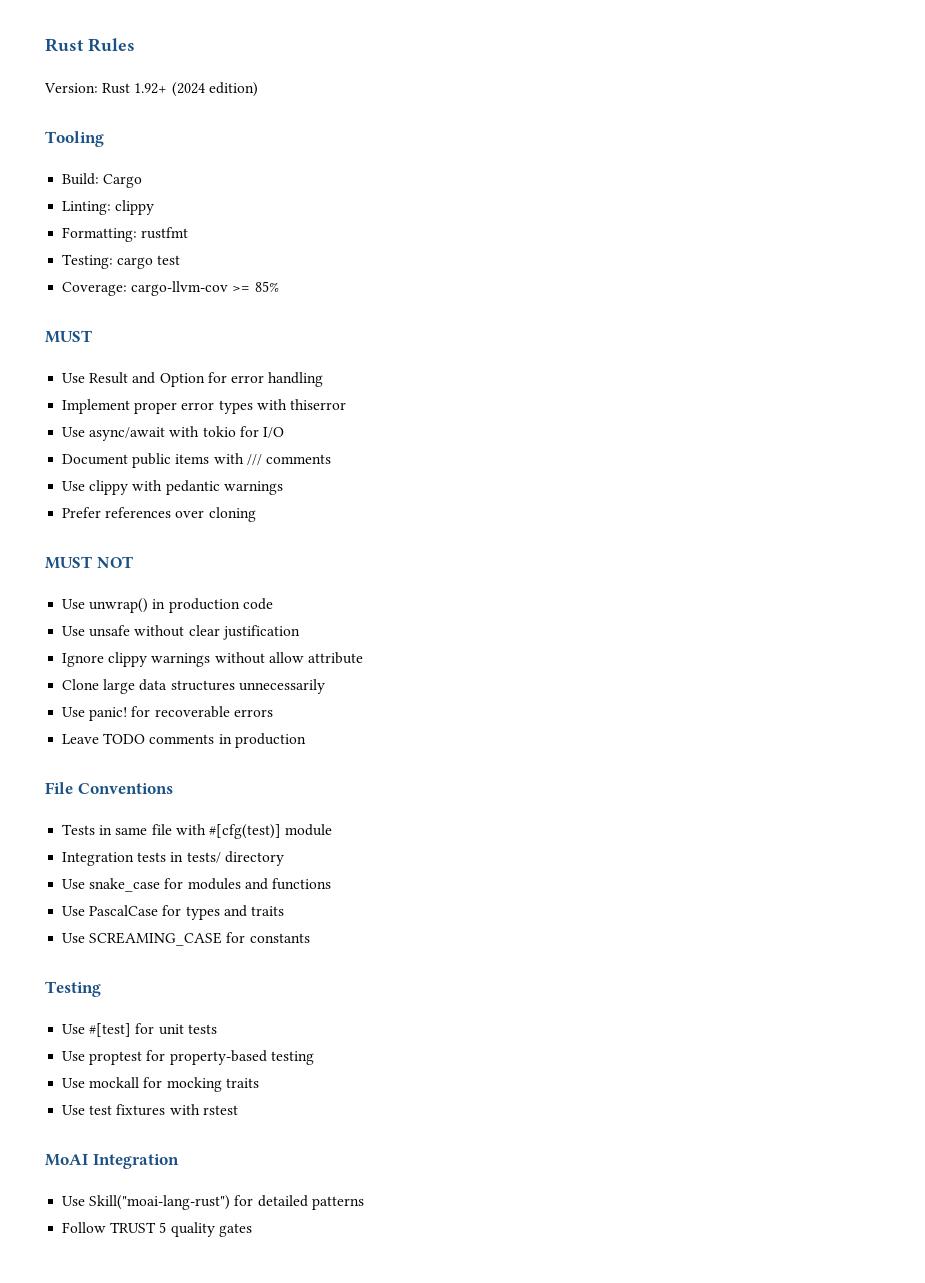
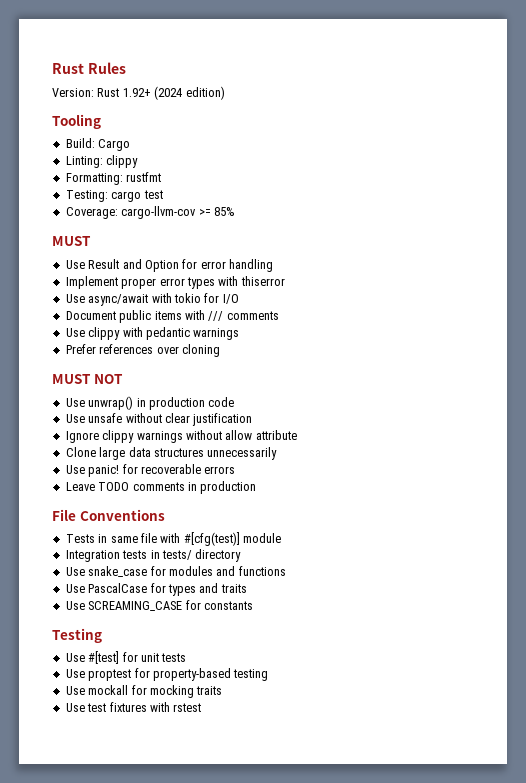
- MoAI Integration
- Use Skill("moai-lang-rust") for detailed patterns
- Follow TRUST 5 quality gates

